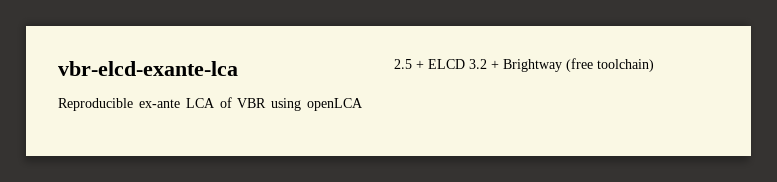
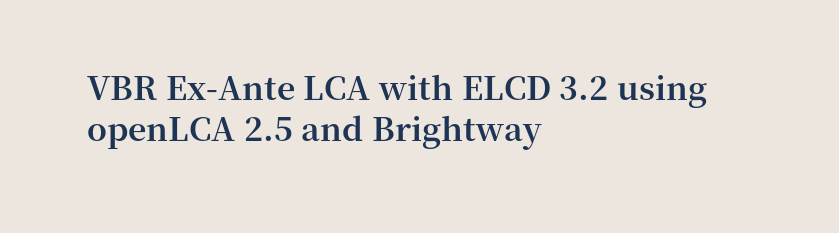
- vbr-elcd-exante-lca
- Reproducible ex-ante LCA of VBR using openLCA 2.5 + ELCD 3.2 + Brightway (free toolchain)
+ VBR Ex-Ante LCA with ELCD 3.2 using openLCA 2.5 and Brightway

